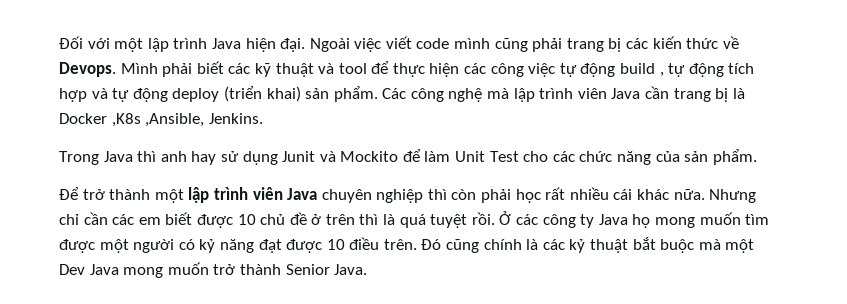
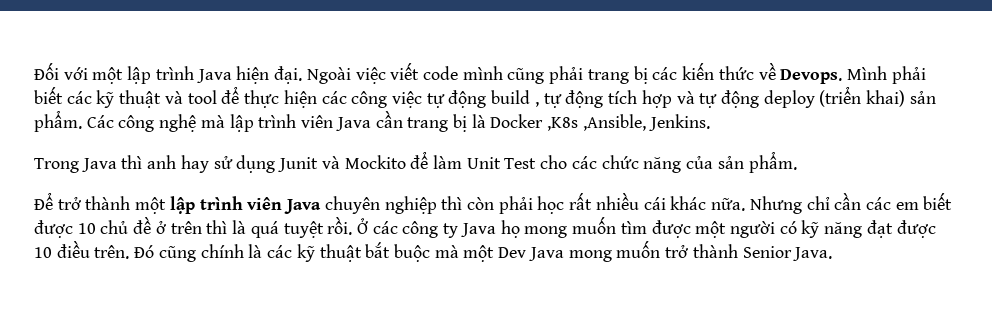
- Ở các công ty Java họ mong muốn tìm được một người có kỷ năng đạt được 10 điều trên.
+ Ở các công ty Java họ mong muốn tìm được một người có kỹ năng đạt được 10 điều trên.
- Đó cũng chính là các kỷ thuật bắt buộc mà một Dev Java mong muốn trở thành Senior Java.
+ Đó cũng chính là các kỹ thuật bắt buộc mà một Dev Java mong muốn trở thành Senior Java.

